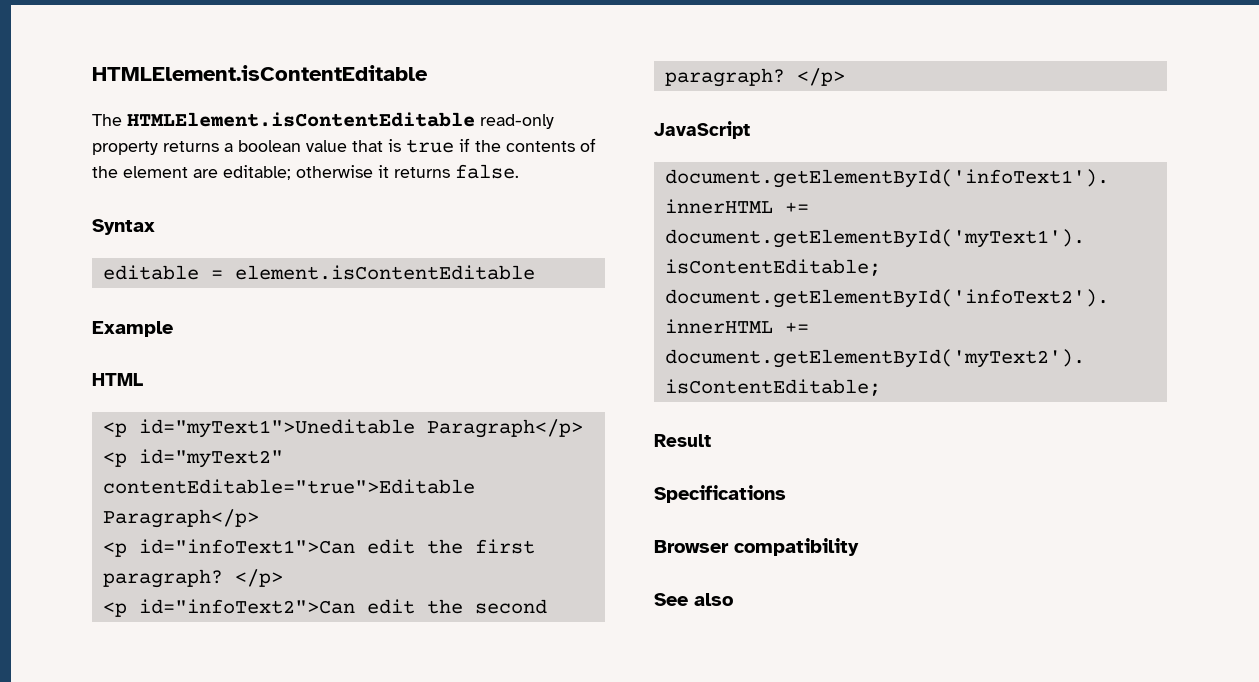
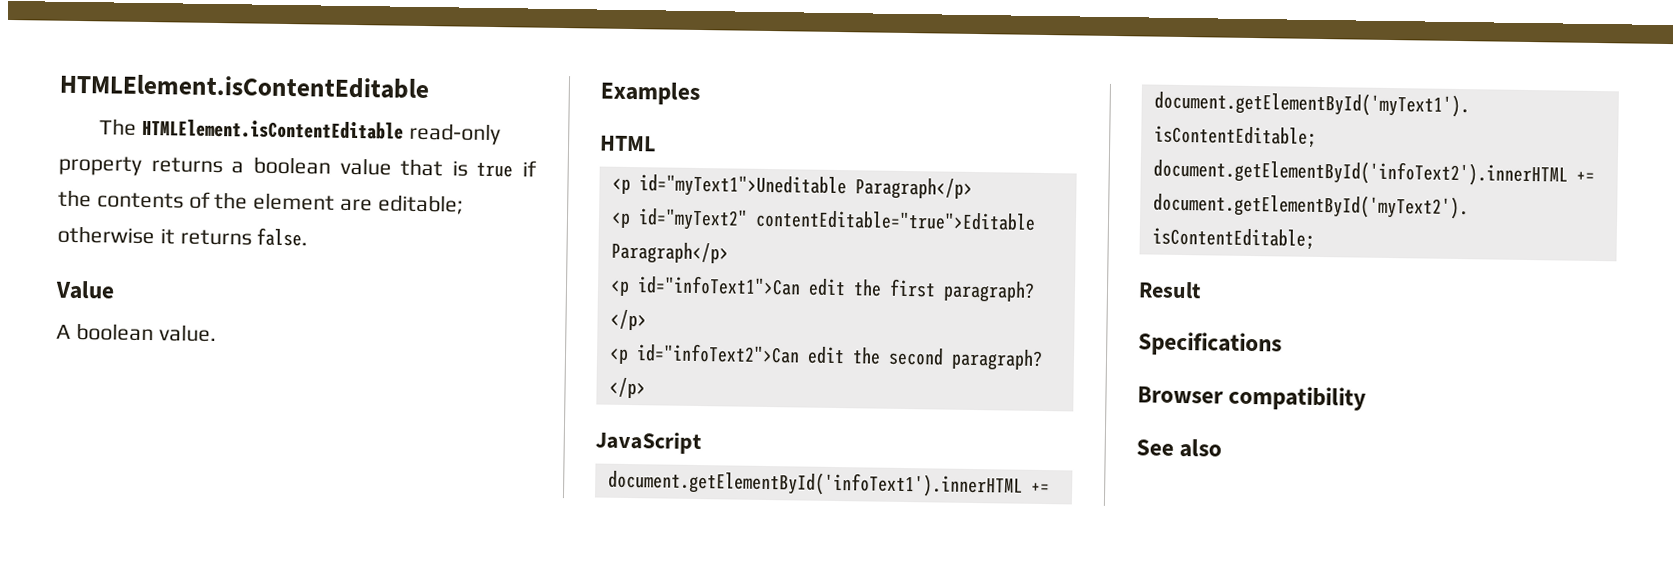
- Syntax
- editable = element.isContentEditable
- Example
+ Value
+ A boolean value.
+ Examples

